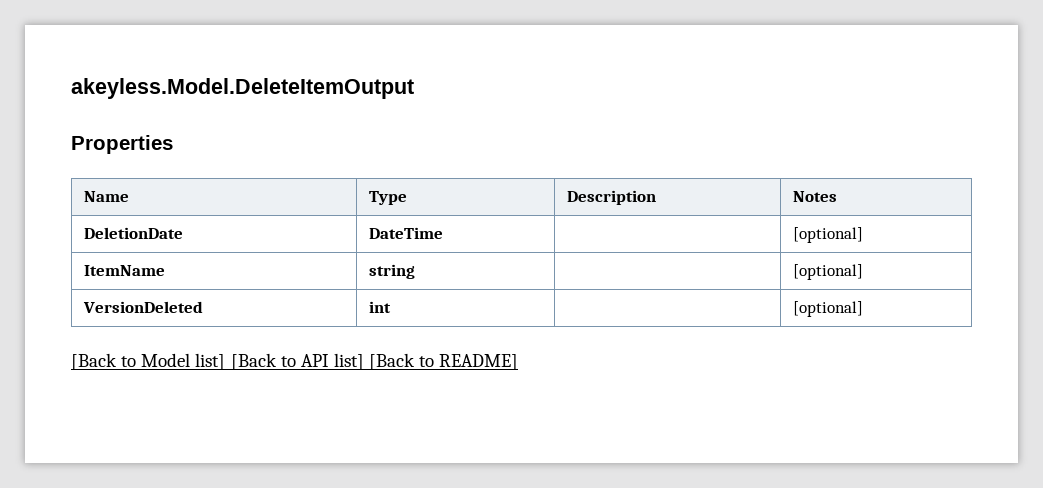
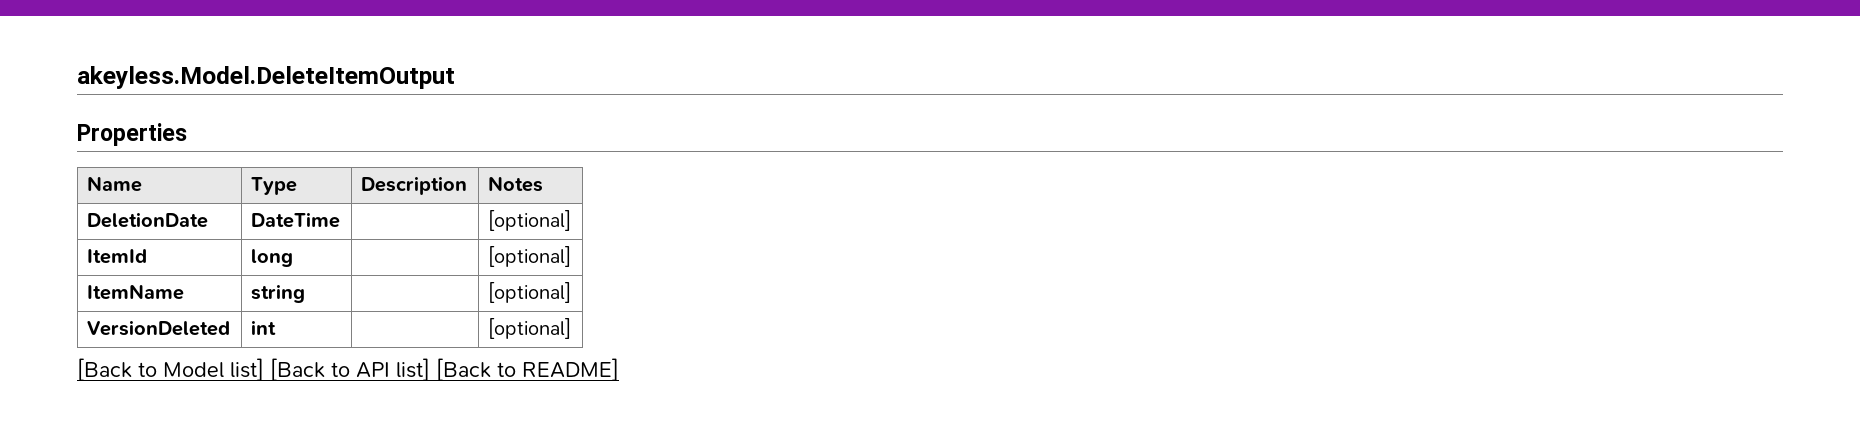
+ ItemId | long | | [optional]

